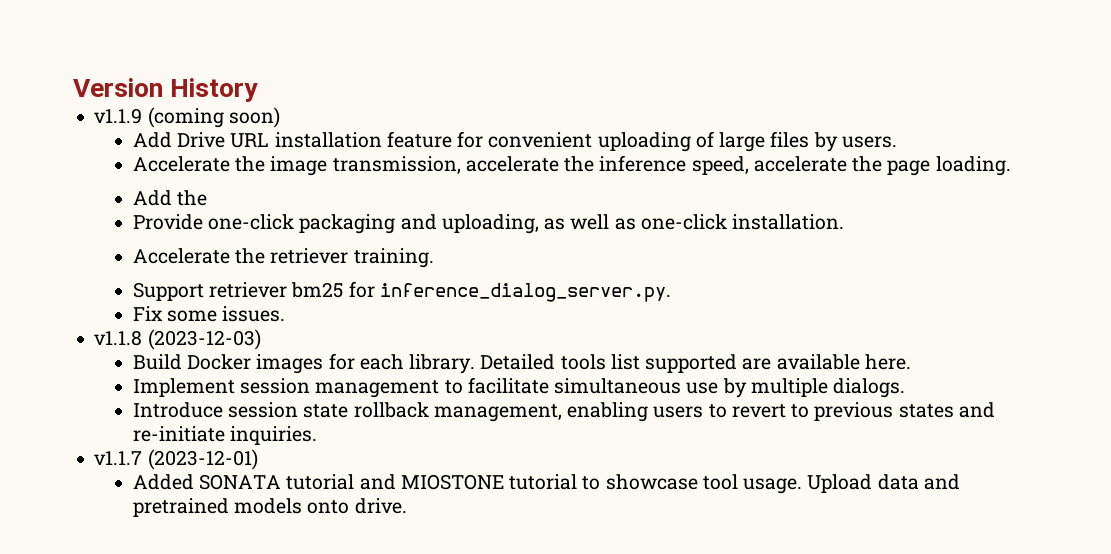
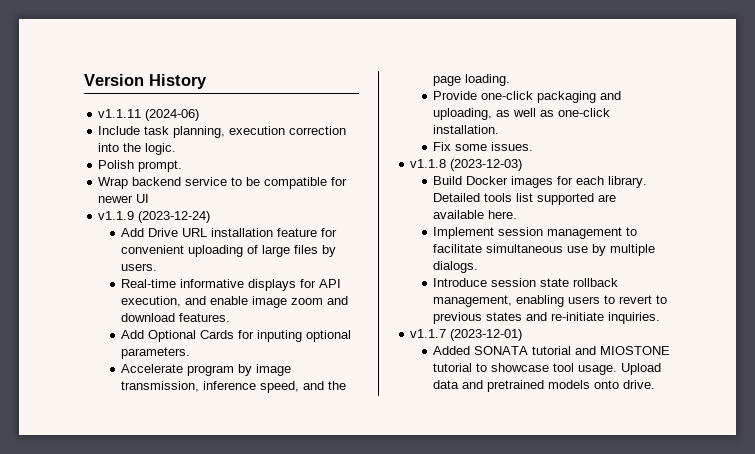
+ v1.1.11 (2024-06)
+ Include task planning, execution correction into the logic.
+ Polish prompt.
+ Wrap backend service to be compatible for newer UI
- v1.1.9 (coming soon)
+ v1.1.9 (2023-12-24)
- Accelerate the image transmission, accelerate the inference speed, accelerate the page loading.
+ Real-time informative displays for API execution, and enable image zoom and download features.
+ Add Optional Cards for inputing optional parameters.
+ Accelerate program by image transmission, inference speed, and the page loading.
- Add the
- Accelerate the retriever training.
- Support retriever bm25 for inference_dialog_server.py.

